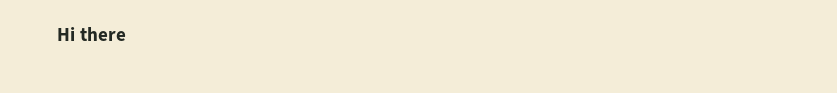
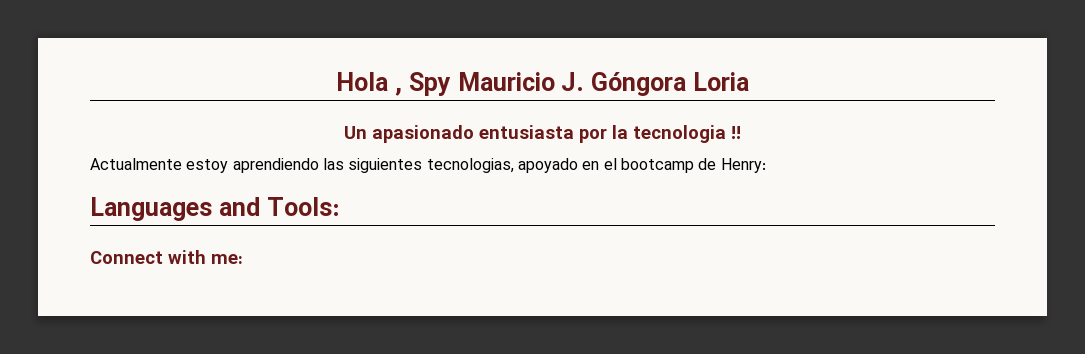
- Hi there
+ Hola , Spy Mauricio J. Góngora Loria
+ Un apasionado entusiasta por la tecnologia !!
+ Actualmente estoy aprendiendo las siguientes tecnologias, apoyado en el bootcamp de Henry:
+ Languages and Tools:
+ Connect with me:

